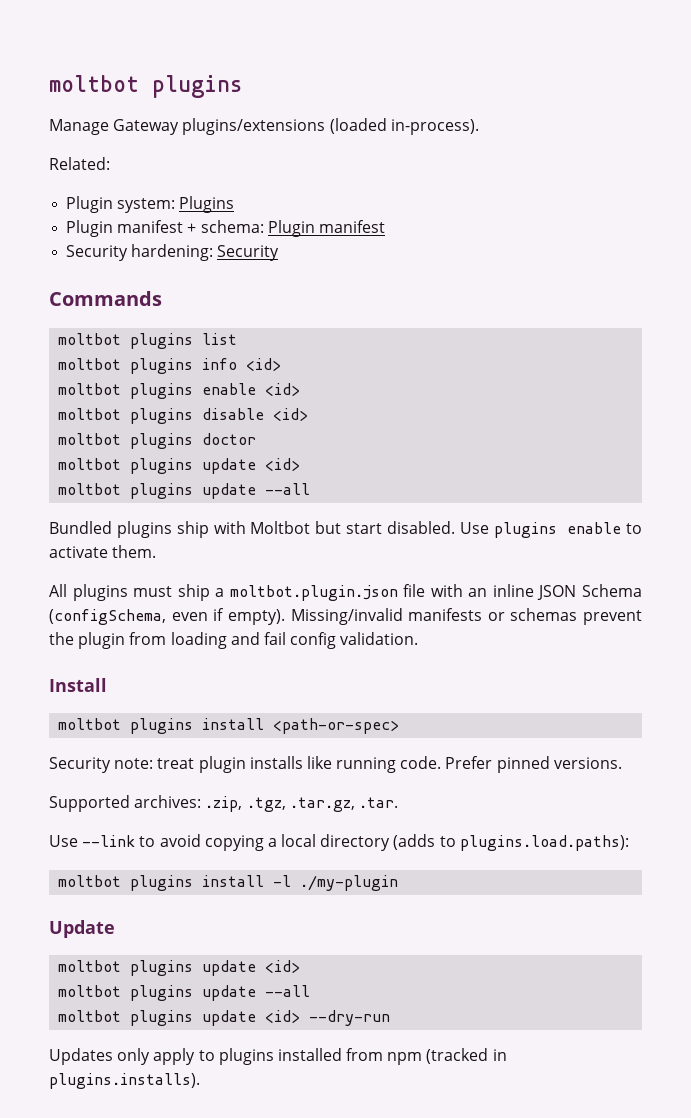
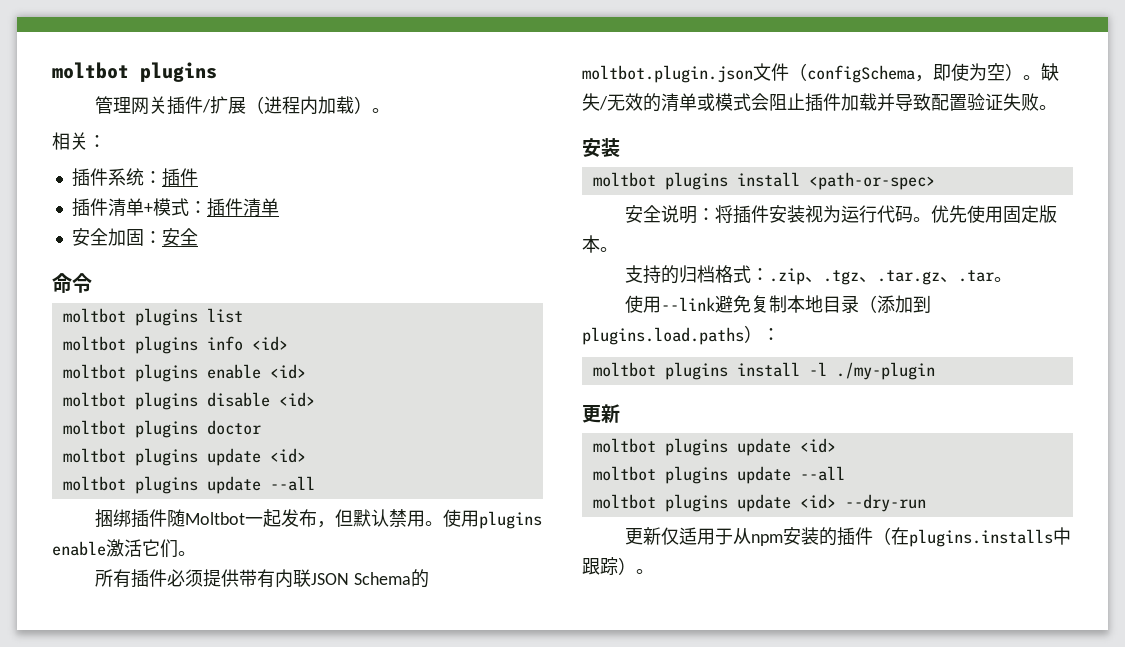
- Manage Gateway plugins/extensions (loaded in-process).
- Related:
- Plugin system: Plugins
- Plugin manifest + schema: Plugin manifest
- Security hardening: Security
- Commands
+ 管理网关插件/扩展（进程内加载）。
+ 相关：
+ 插件系统：插件
+ 插件清单+模式：插件清单
+ 安全加固：安全
+ 命令
- Bundled plugins ship with Moltbot but start disabled. Use plugins enable to activate them.
- All plugins must ship a moltbot.plugin.json file with an inline JSON Schema (configSchema, even if empty). Missing/invalid manifests or schemas prevent the plugin from loading and fail config validation.
- Install
+ 捆绑插件随Moltbot一起发布，但默认禁用。使用plugins enable激活它们。
+ 所有插件必须提供带有内联JSON Schema的moltbot.plugin.json文件（configSchema，即使为空）。缺失/无效的清单或模式会阻止插件加载并导致配置验证失败。
+ 安装
  moltbot plugins install <path-or-spec>
- Security note: treat plugin installs like running code. Prefer pinned versions.
- Supported archives: .zip, .tgz, .tar.gz, .tar.
- Use --link to avoid copying a local directory (adds to plugins.load.paths):
+ 安全说明：将插件安装视为运行代码。优先使用固定版本。
+ 支持的归档格式：.zip、.tgz、.tar.gz、.tar。
+ 使用--link避免复制本地目录（添加到plugins.load.paths）：
  moltbot plugins install -l ./my-plugin
- Update
+ 更新
- Updates only apply to plugins installed from npm (tracked in plugins.installs).
+ 更新仅适用于从npm安装的插件（在plugins.installs中跟踪）。

